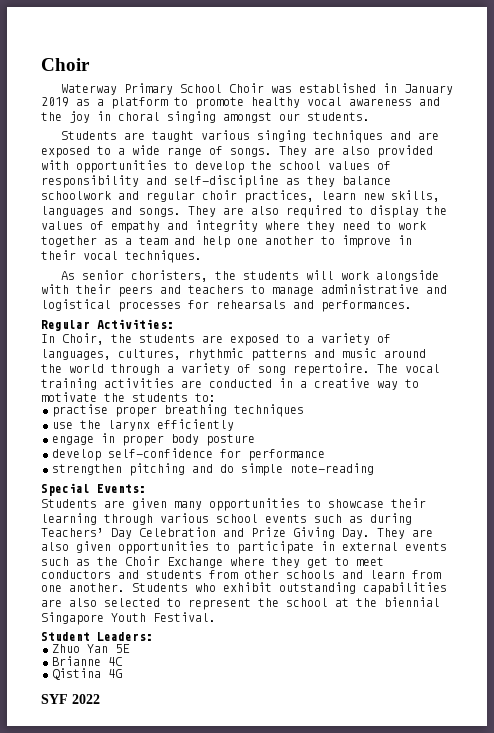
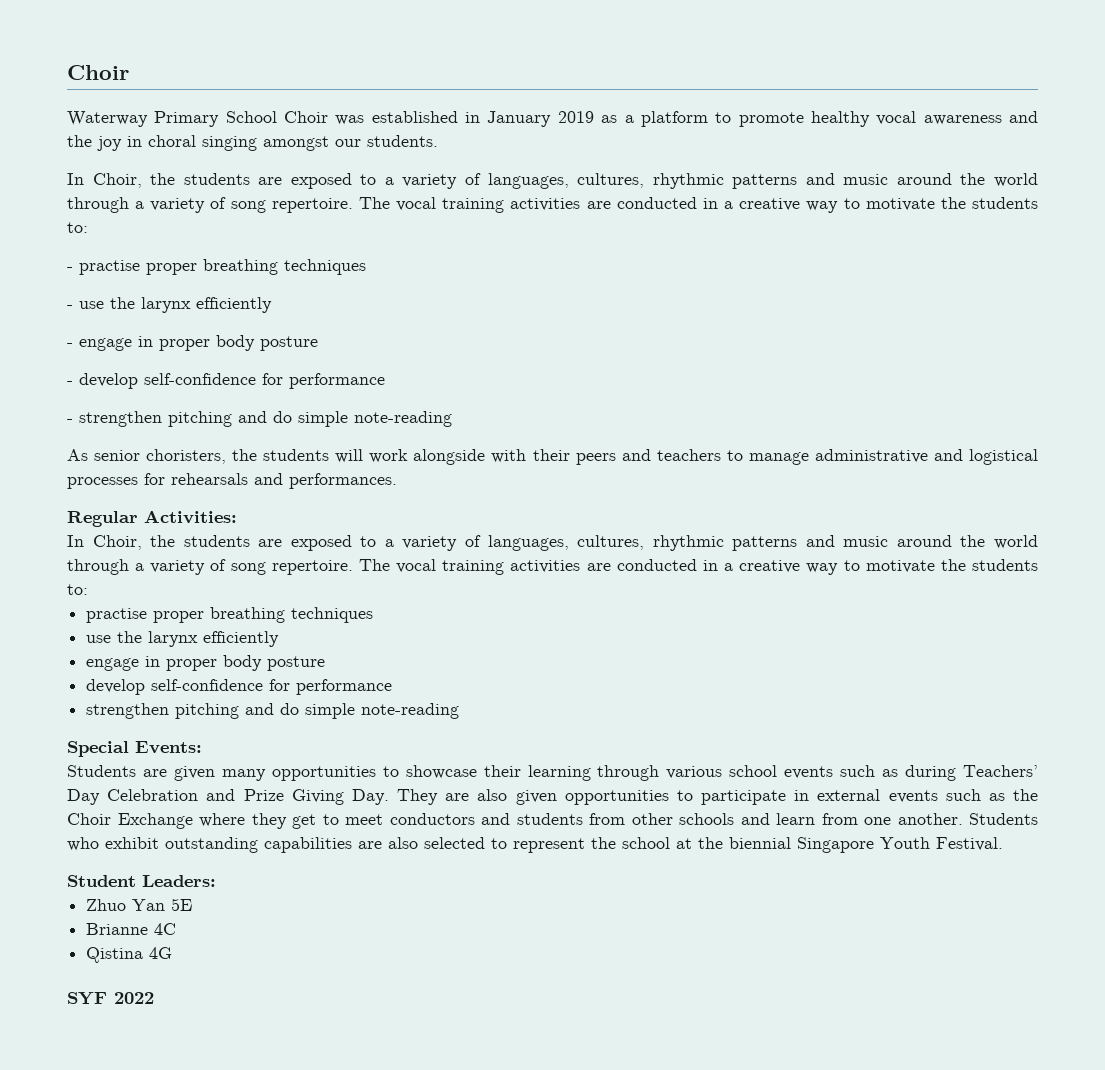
  Waterway Primary School Choir was established in January 2019 as a platform to promote healthy vocal awareness and the joy in choral singing amongst our students.
- Students are taught various singing techniques and are exposed to a wide range of songs. They are also provided with opportunities to develop the school values of responsibility and self-discipline as they balance schoolwork and regular choir practices, learn new skills, languages and songs. They are also required to display the values of empathy and integrity where they need to work together as a team and help one another to improve in their vocal techniques.
+ In Choir, the students are exposed to a variety of languages, cultures, rhythmic patterns and music around the world through a variety of song repertoire. The vocal training activities are conducted in a creative way to motivate the students to:
+ - practise proper breathing techniques
+ - use the larynx efficiently
+ - engage in proper body posture
+ - develop self-confidence for performance
+ - strengthen pitching and do simple note-reading

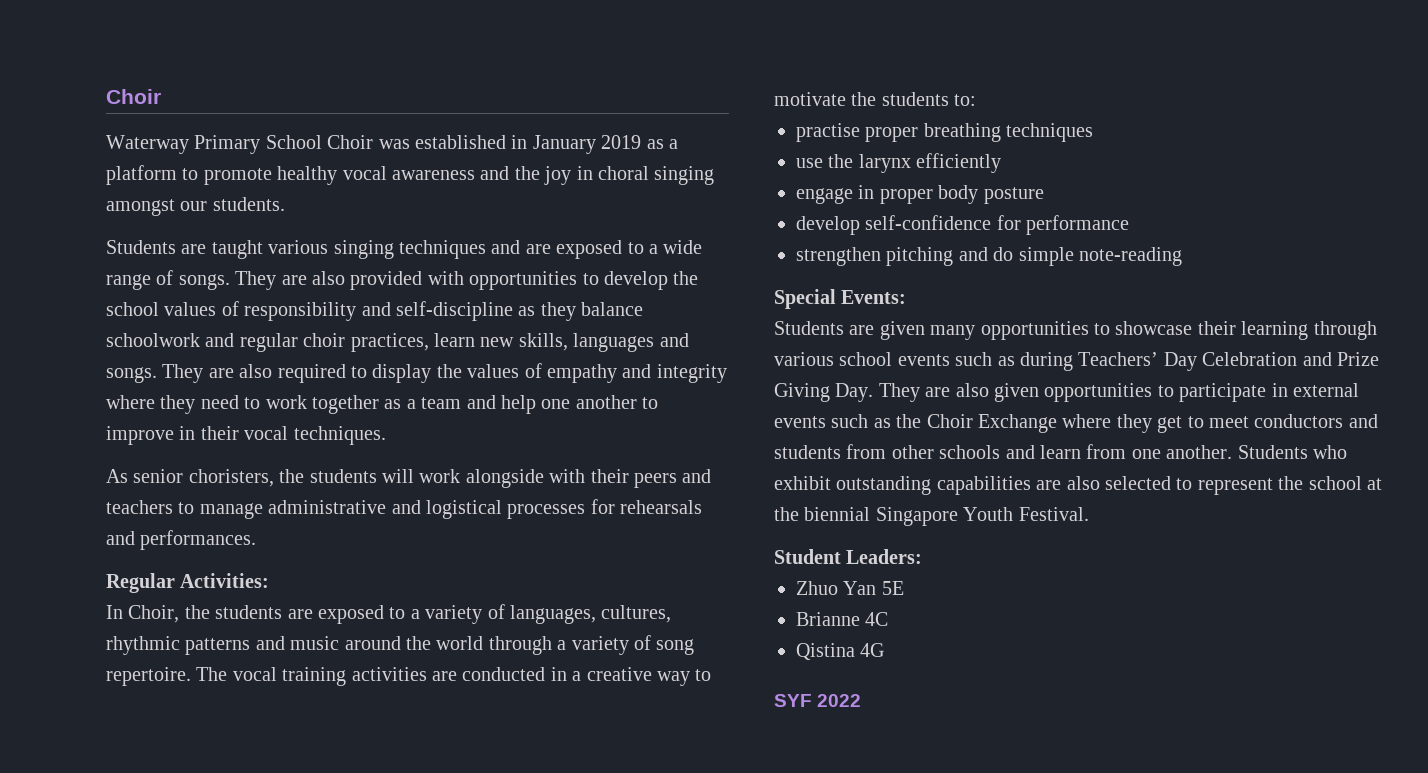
  Waterway Primary School Choir was established in January 2019 as a platform to promote healthy vocal awareness and the joy in choral singing amongst our students.
- In Choir, the students are exposed to a variety of languages, cultures, rhythmic patterns and music around the world through a variety of song repertoire. The vocal training activities are conducted in a creative way to motivate the students to:
- - practise proper breathing techniques
- - use the larynx efficiently
- - engage in proper body posture
- - develop self-confidence for performance
- - strengthen pitching and do simple note-reading
+ Students are taught various singing techniques and are exposed to a wide range of songs. They are also provided with opportunities to develop the school values of responsibility and self-discipline as they balance schoolwork and regular choir practices, learn new skills, languages and songs. They are also required to display the values of empathy and integrity where they need to work together as a team and help one another to improve in their vocal techniques.

